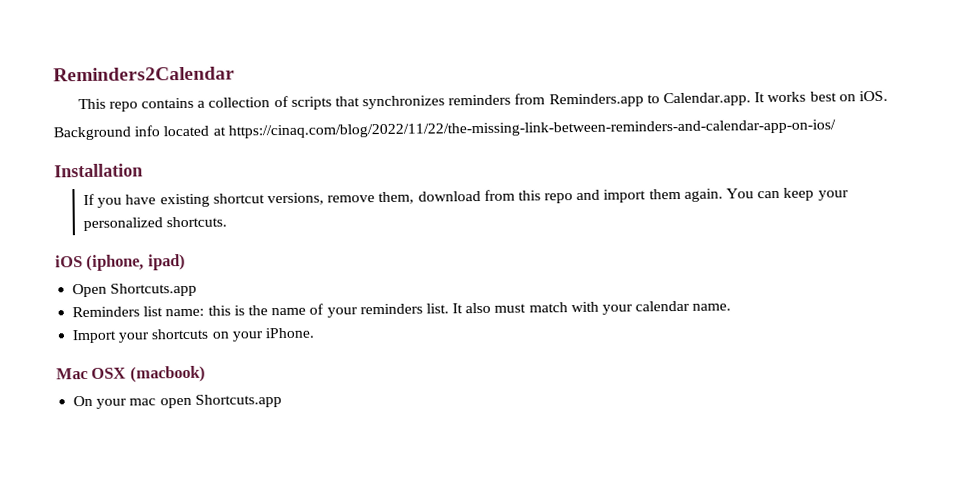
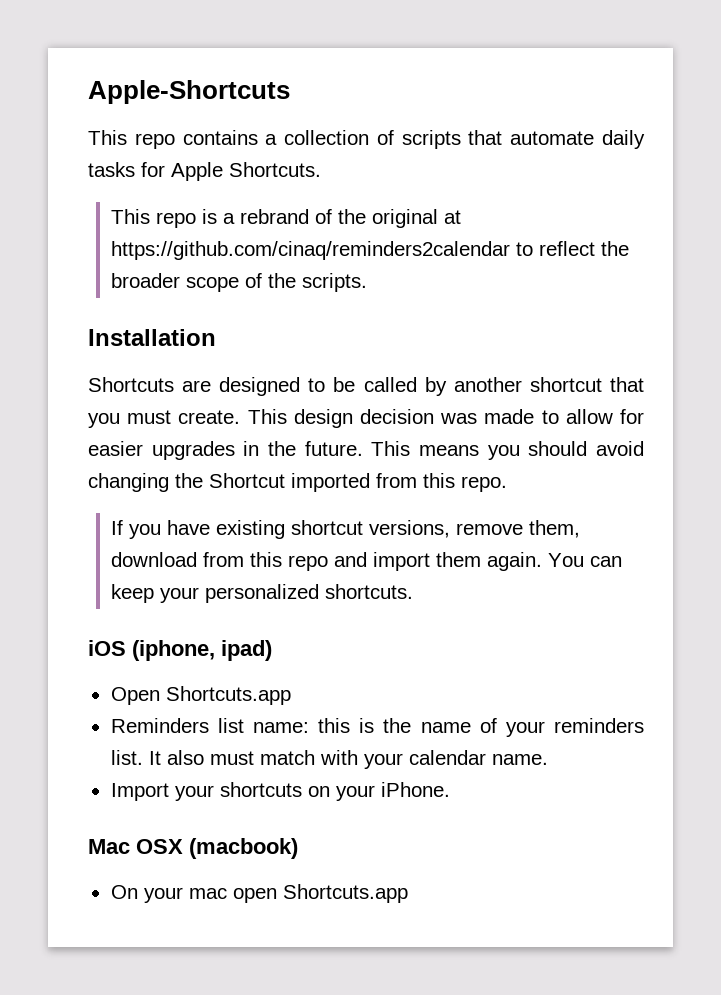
- Reminders2Calendar
+ Apple-Shortcuts
- This repo contains a collection of scripts that synchronizes reminders from Reminders.app to Calendar.app. It works best on iOS.
- Background info located at https://cinaq.com/blog/2022/11/22/the-missing-link-between-reminders-and-calendar-app-on-ios/
+ This repo contains a collection of scripts that automate daily tasks for Apple Shortcuts.
+ This repo is a rebrand of the original at https://github.com/cinaq/reminders2calendar to reflect the broader scope of the scripts.
  Installation
+ Shortcuts are designed to be called by another shortcut that you must create. This design decision was made to allow for easier upgrades in the future. This means you should avoid changing the Shortcut imported from this repo.

